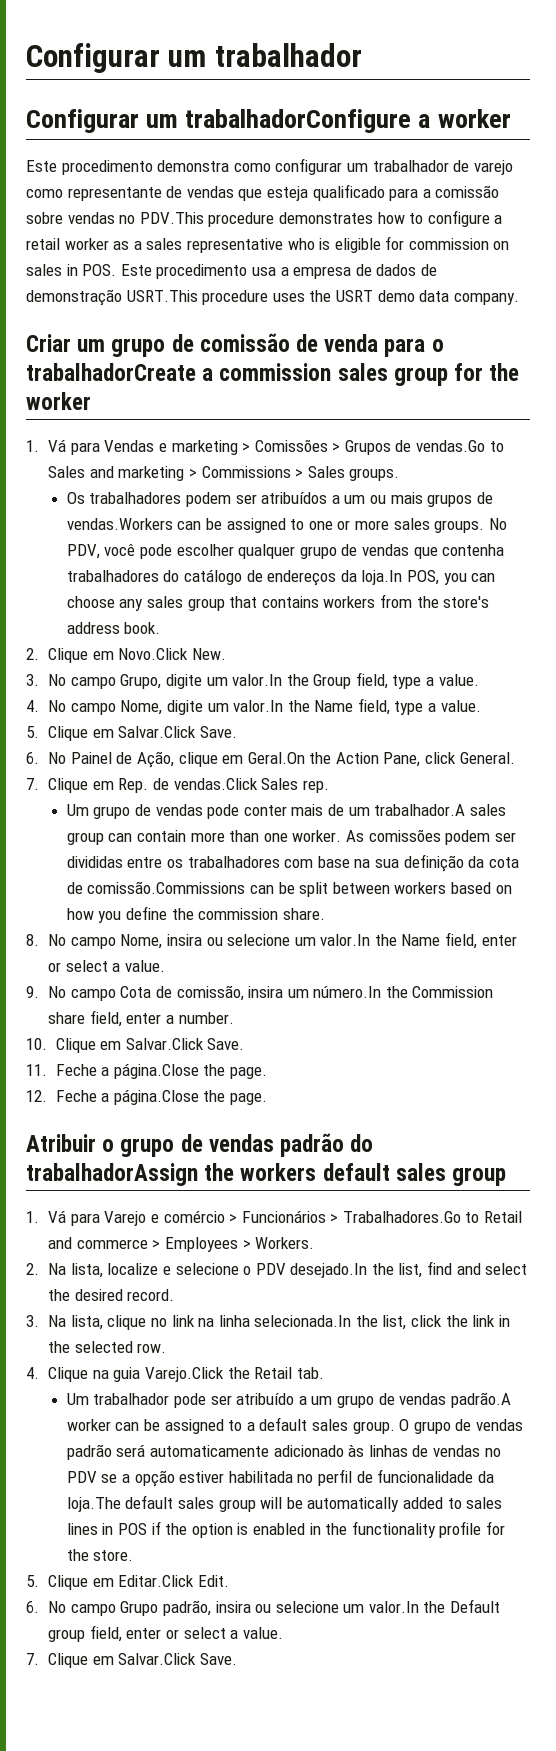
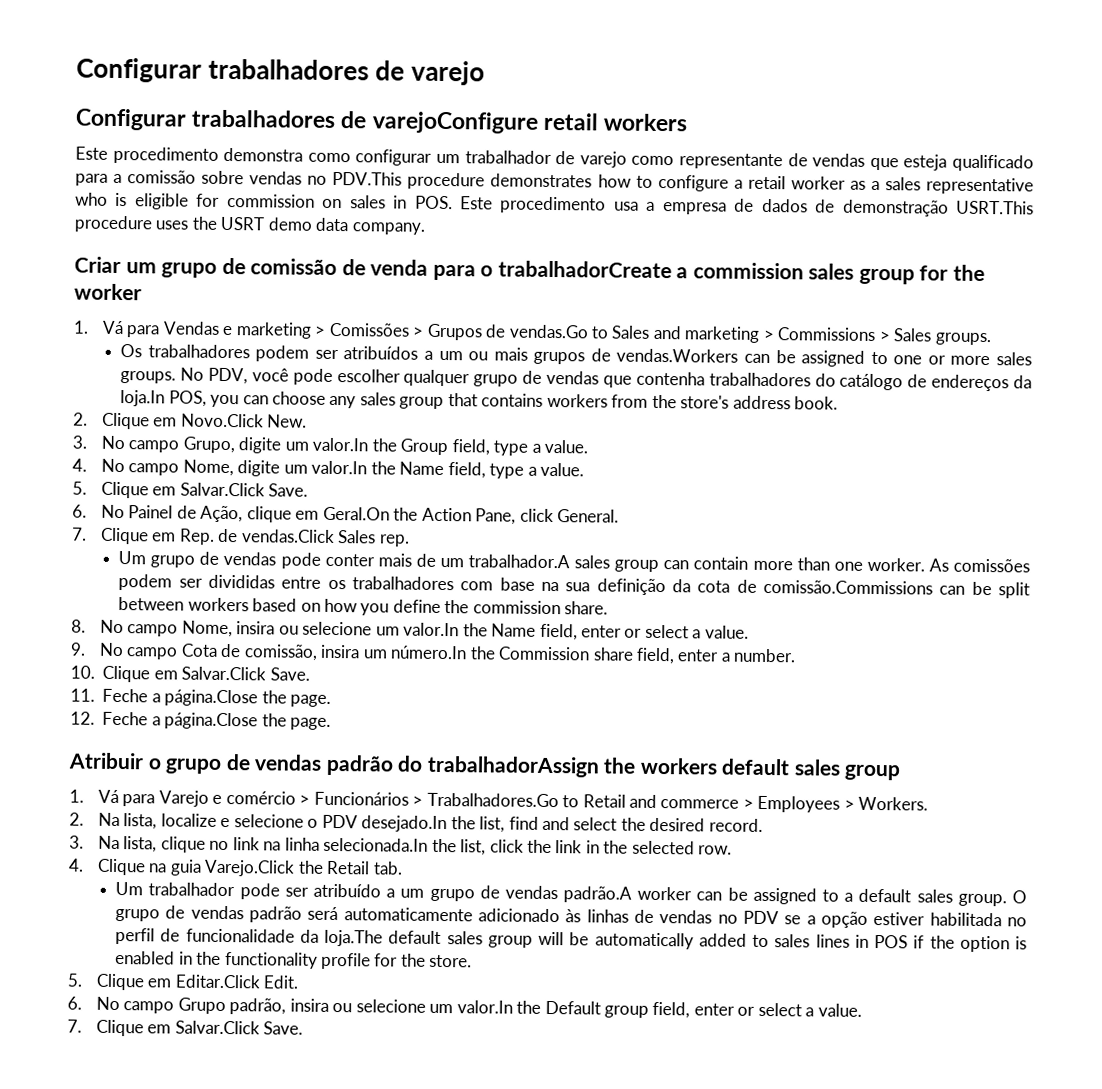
- Configurar um trabalhador
- Configurar um trabalhadorConfigure a worker
+ Configurar trabalhadores de varejo
+ Configurar trabalhadores de varejoConfigure retail workers

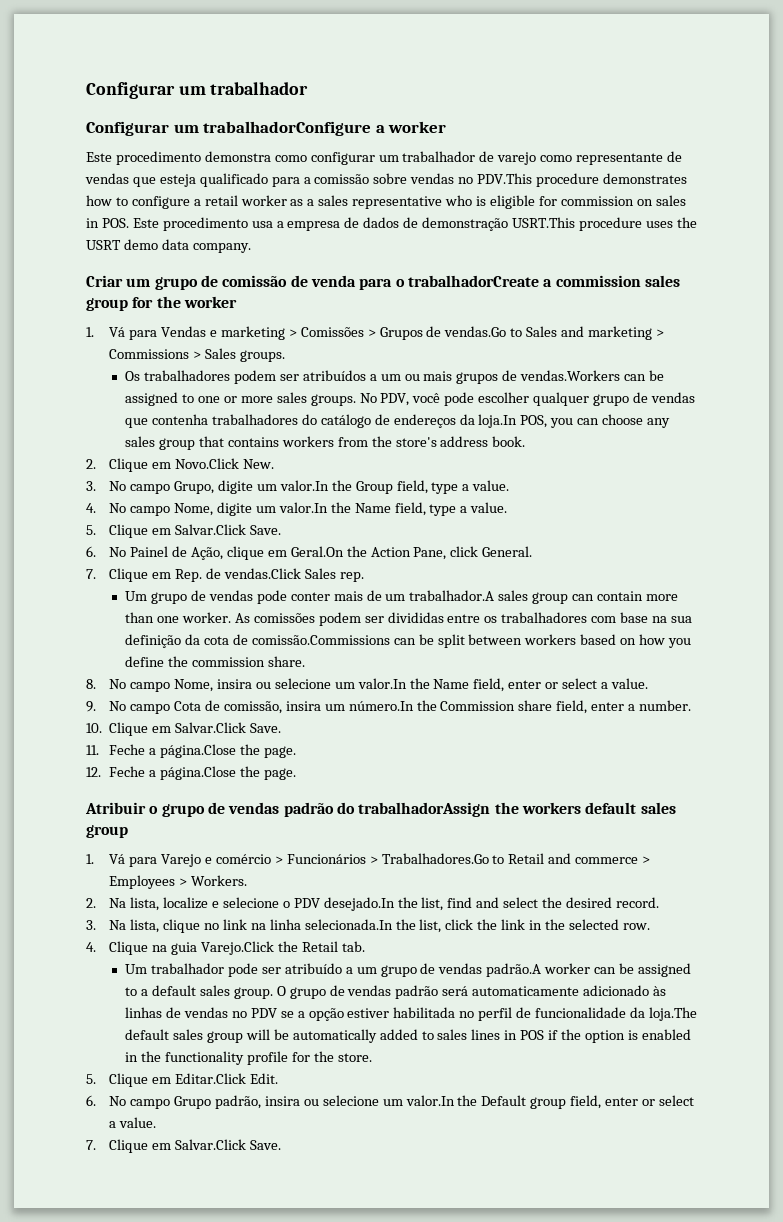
- Configurar trabalhadores de varejo
- Configurar trabalhadores de varejoConfigure retail workers
+ Configurar um trabalhador
+ Configurar um trabalhadorConfigure a worker

